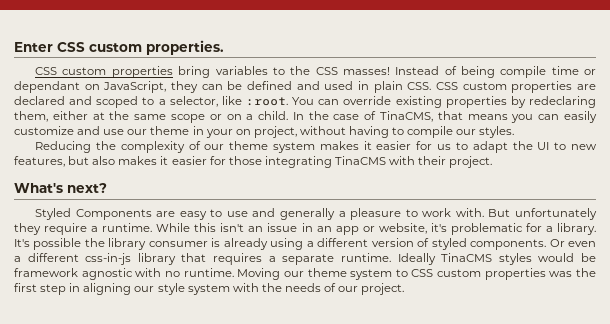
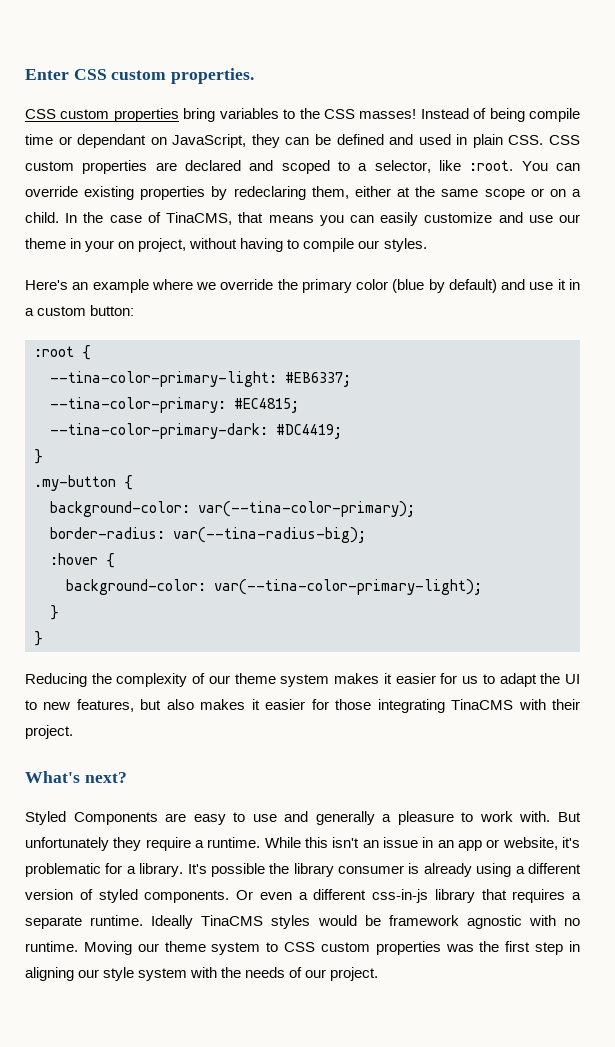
+ Here's an example where we override the primary color (blue by default) and use it in a custom button:
+ :root {
+ --tina-color-primary-light: #EB6337;
+ --tina-color-primary: #EC4815;
+ --tina-color-primary-dark: #DC4419;
+ }
+ .my-button {
+ background-color: var(--tina-color-primary);
+ border-radius: var(--tina-radius-big);
+ :hover {
+ background-color: var(--tina-color-primary-light);
+ }
+ }

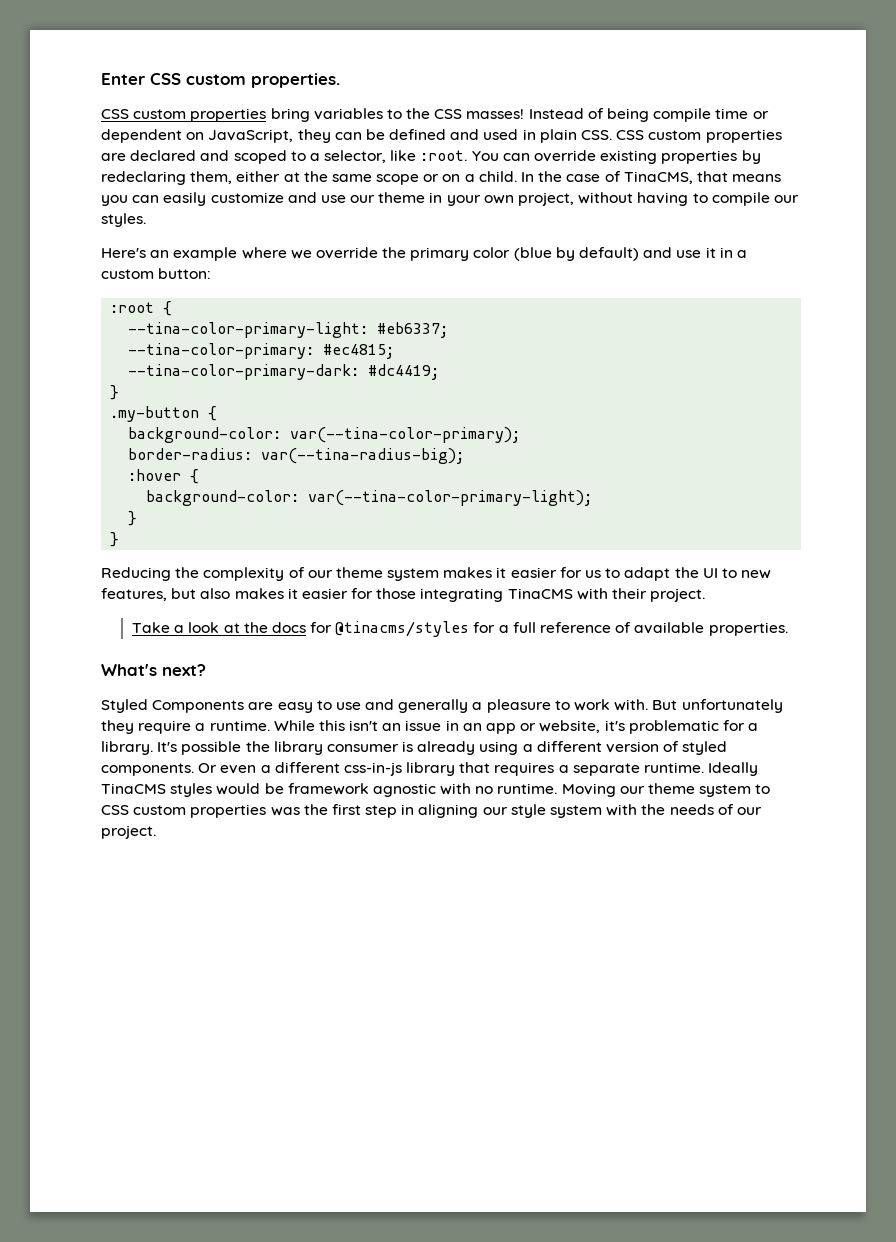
- Instead of being compile time or dependant on JavaScript, they can be defined and used in plain CSS. CSS custom properties are declared and scoped to a selector, like :root.
+ Instead of being compile time or dependent on JavaScript, they can be defined and used in plain CSS. CSS custom properties are declared and scoped to a selector, like :root.
- In the case of TinaCMS, that means you can easily customize and use our theme in your on project, without having to compile our styles.
+ In the case of TinaCMS, that means you can easily customize and use our theme in your own project, without having to compile our styles.
- --tina-color-primary-light: #EB6337;
+ --tina-color-primary-light: #eb6337;
- --tina-color-primary: #EC4815;
+ --tina-color-primary: #ec4815;
- --tina-color-primary-dark: #DC4419;
+ --tina-color-primary-dark: #dc4419;
+ Take a look at the docs for @tinacms/styles for a full reference of available properties.

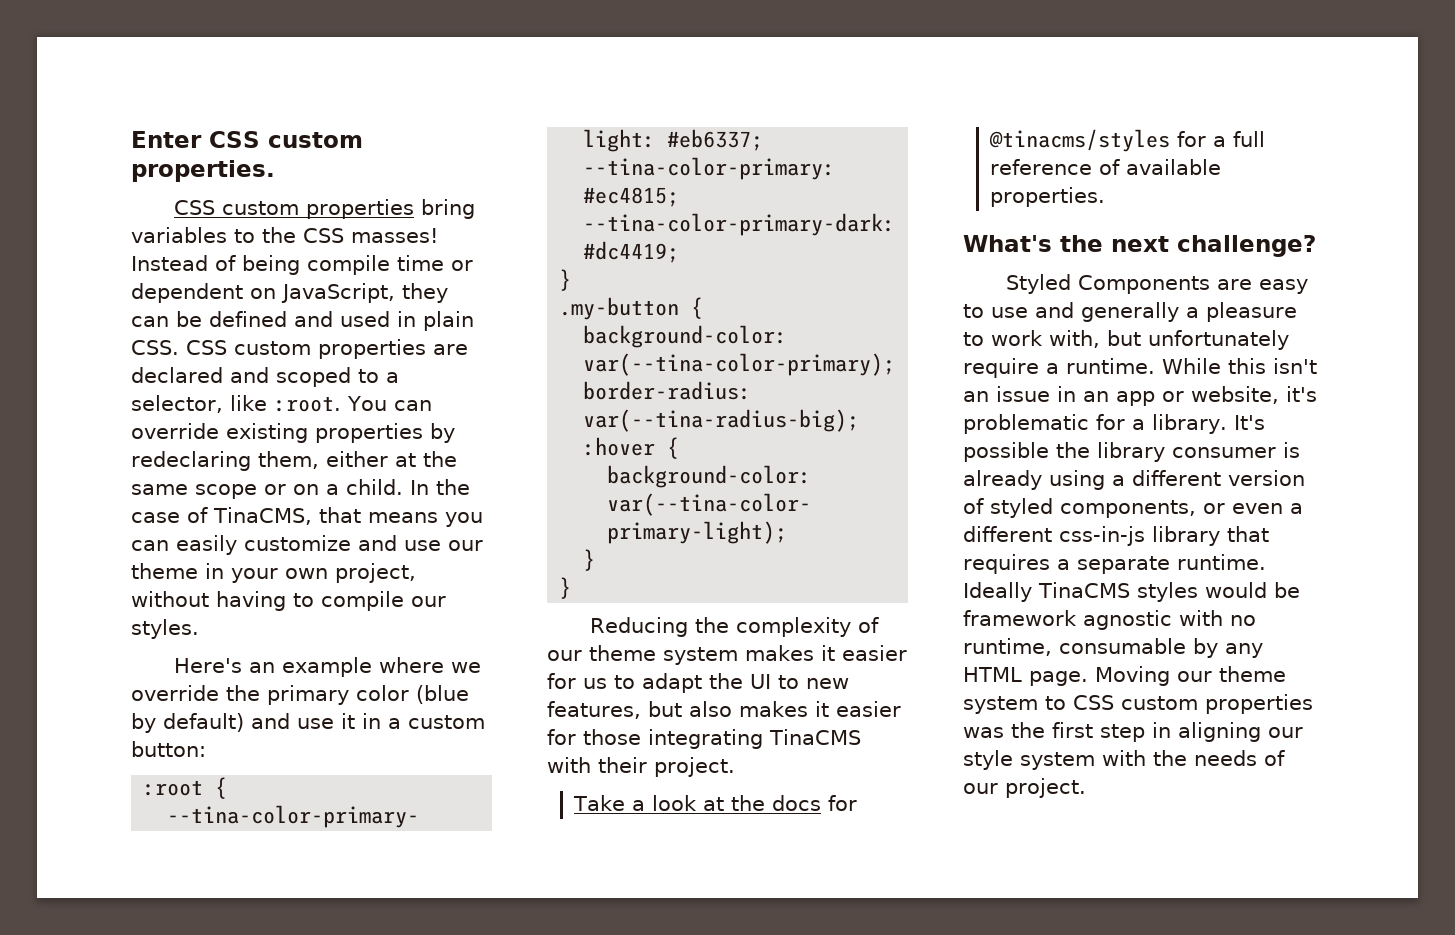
- What's next?
+ What's the next challenge?
- Styled Components are easy to use and generally a pleasure to work with. But unfortunately they require a runtime.
+ Styled Components are easy to use and generally a pleasure to work with, but unfortunately require a runtime.
- It's possible the library consumer is already using a different version of styled components. Or even a different css-in-js library that requires a separate runtime.
+ It's possible the library consumer is already using a different version of styled components, or even a different css-in-js library that requires a separate runtime.
- Ideally TinaCMS styles would be framework agnostic with no runtime.
+ Ideally TinaCMS styles would be framework agnostic with no runtime, consumable by any HTML page.

